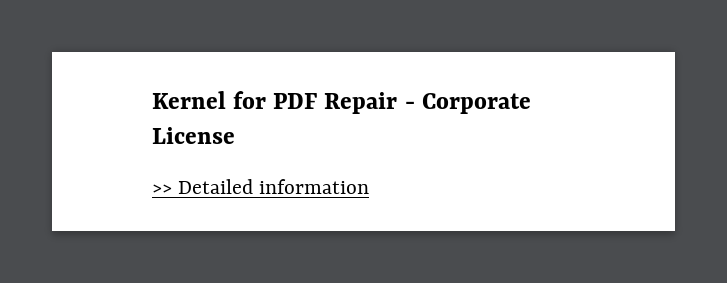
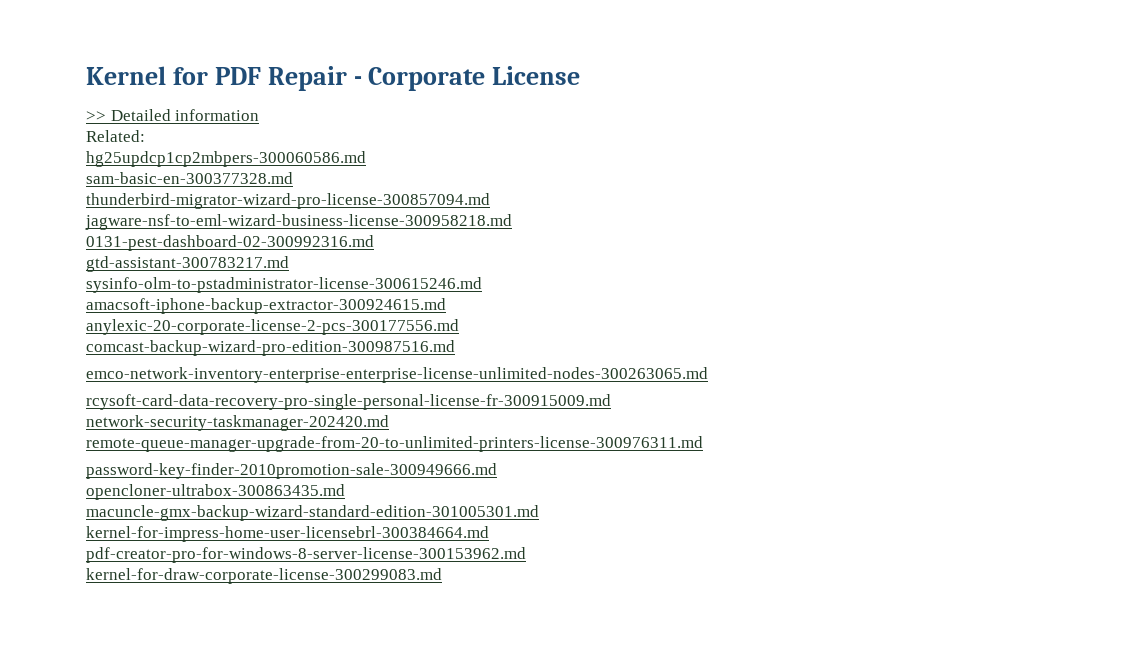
+ Related:
+ hg25updcp1cp2mbpers-300060586.md
+ sam-basic-en-300377328.md
+ thunderbird-migrator-wizard-pro-license-300857094.md
+ jagware-nsf-to-eml-wizard-business-license-300958218.md
+ 0131-pest-dashboard-02-300992316.md
+ gtd-assistant-300783217.md
+ sysinfo-olm-to-pstadministrator-license-300615246.md
+ amacsoft-iphone-backup-extractor-300924615.md
+ anylexic-20-corporate-license-2-pcs-300177556.md
+ comcast-backup-wizard-pro-edition-300987516.md
+ emco-network-inventory-enterprise-enterprise-license-unlimited-nodes-300263065.md
+ rcysoft-card-data-recovery-pro-single-personal-license-fr-300915009.md
+ network-security-taskmanager-202420.md
+ remote-queue-manager-upgrade-from-20-to-unlimited-printers-license-300976311.md
+ password-key-finder-2010promotion-sale-300949666.md
+ opencloner-ultrabox-300863435.md
+ macuncle-gmx-backup-wizard-standard-edition-301005301.md
+ kernel-for-impress-home-user-licensebrl-300384664.md
+ pdf-creator-pro-for-windows-8-server-license-300153962.md
+ kernel-for-draw-corporate-license-300299083.md

